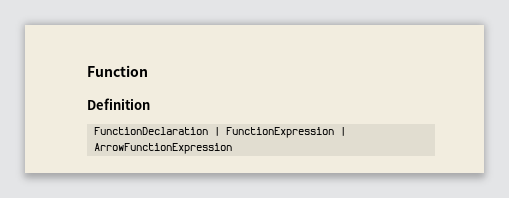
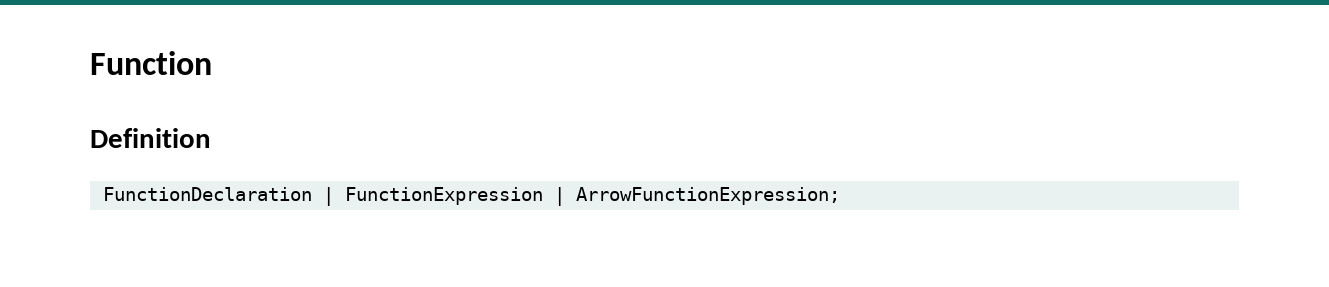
- FunctionDeclaration | FunctionExpression | ArrowFunctionExpression
+ FunctionDeclaration | FunctionExpression | ArrowFunctionExpression;

